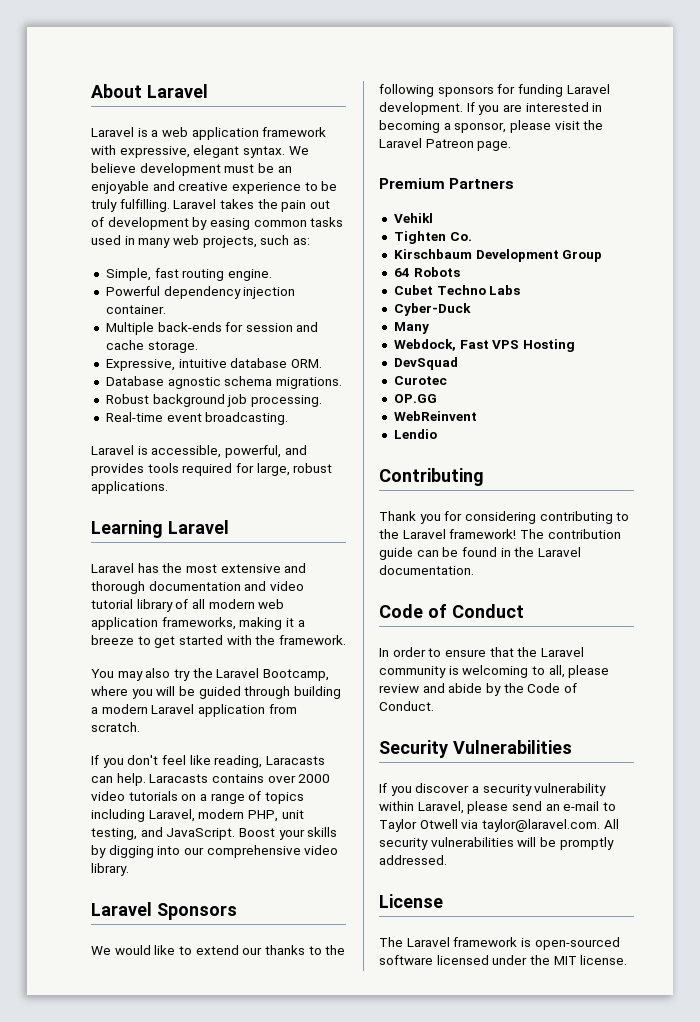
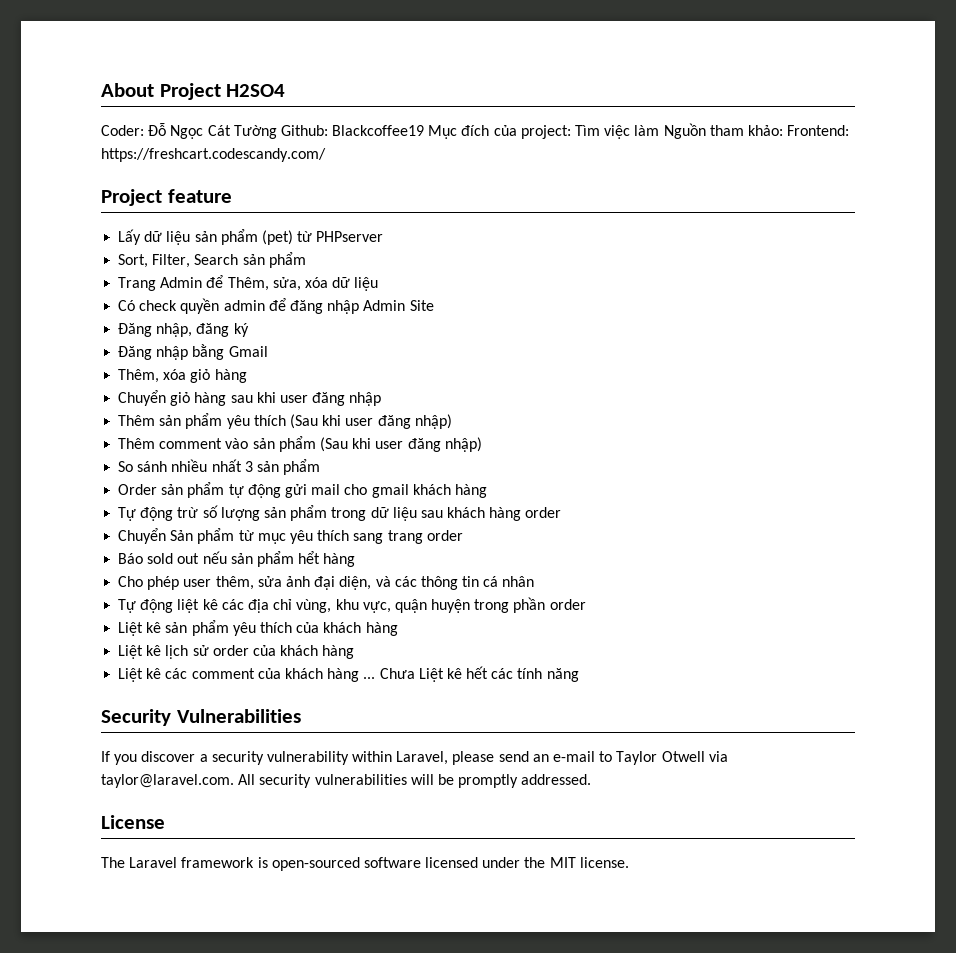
- About Laravel
- Laravel is a web application framework with expressive, elegant syntax. We believe development must be an enjoyable and creative experience to be truly fulfilling. Laravel takes the pain out of development by easing common tasks used in many web projects, such as:
- Simple, fast routing engine.
- Powerful dependency injection container.
- Multiple back-ends for session and cache storage.
- Expressive, intuitive database ORM.
- Database agnostic schema migrations.
- Robust background job processing.
- Real-time event broadcasting.
- Laravel is accessible, powerful, and provides tools required for large, robust applications.
- Learning Laravel
- Laravel has the most extensive and thorough documentation and video tutorial library of all modern web application frameworks, making it a breeze to get started with the framework.
- You may also try the Laravel Bootcamp, where you will be guided through building a modern Laravel application from scratch.
- If you don't feel like reading, Laracasts can help. Laracasts contains over 2000 video tutorials on a range of topics including Laravel, modern PHP, unit testing, and JavaScript. Boost your skills by digging into our comprehensive video library.
- Laravel Sponsors
- We would like to extend our thanks to the following sponsors for funding Laravel development. If you are interested in becoming a sponsor, please visit the Laravel Patreon page.
- Premium Partners
- Vehikl
- Tighten Co.
- Kirschbaum Development Group
- 64 Robots
- Cubet Techno Labs
- Cyber-Duck
- Many
- Webdock, Fast VPS Hosting
- DevSquad
- Curotec
- OP.GG
- WebReinvent
- Lendio
- Contributing
- Thank you for considering contributing to the Laravel framework! The contribution guide can be found in the Laravel documentation.
- Code of Conduct
- In order to ensure that the Laravel community is welcoming to all, please review and abide by the Code of Conduct.
+ About Project H2SO4
+ Coder: Đỗ Ngọc Cát Tường Github: Blackcoffee19 Mục đích của project: Tìm việc làm Nguồn tham khảo: Frontend: https://freshcart.codescandy.com/
+ Project feature
+ Lấy dữ liệu sản phẩm (pet) từ PHPserver
+ Sort, Filter, Search sản phẩm
+ Trang Admin để Thêm, sửa, xóa dữ liệu
+ Có check quyền admin để đăng nhập Admin Site
+ Đăng nhập, đăng ký
+ Đăng nhập bằng Gmail
+ Thêm, xóa giỏ hàng
+ Chuyển giỏ hàng sau khi user đăng nhập
+ Thêm sản phẩm yêu thích (Sau khi user đăng nhập)
+ Thêm comment vào sản phẩm (Sau khi user đăng nhập)
+ So sánh nhiều nhất 3 sản phẩm
+ Order sản phẩm tự động gửi mail cho gmail khách hàng
+ Tự động trừ số lượng sản phẩm trong dữ liệu sau khách hàng order
+ Chuyển Sản phẩm từ mục yêu thích sang trang order
+ Báo sold out nếu sản phẩm hểt hàng
+ Cho phép user thêm, sửa ảnh đại diện, và các thông tin cá nhân
+ Tự động liệt kê các địa chỉ vùng, khu vực, quận huyện trong phần order
+ Liệt kê sản phẩm yêu thích của khách hàng
+ Liệt kê lịch sử order của khách hàng
+ Liệt kê các comment của khách hàng ... Chưa Liệt kê hết các tính năng

